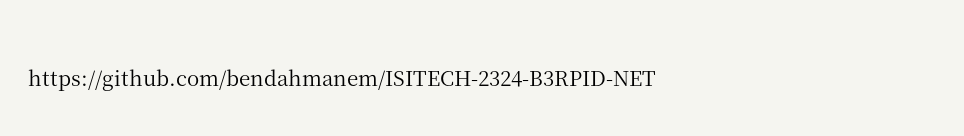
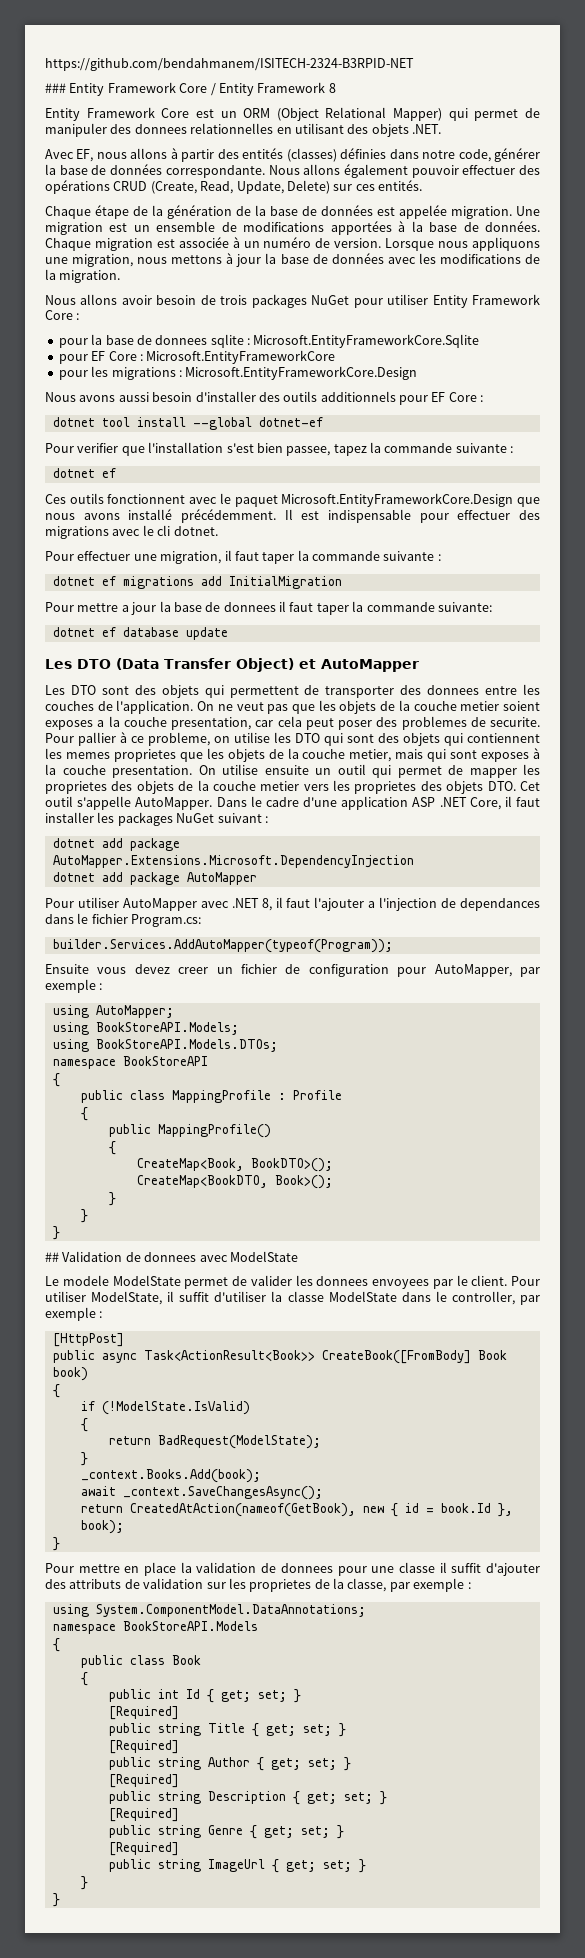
+ ### Entity Framework Core / Entity Framework 8
+ Entity Framework Core est un ORM (Object Relational Mapper) qui permet de manipuler des donnees relationnelles en utilisant des objets .NET.
+ Avec EF, nous allons à partir des entités (classes) définies dans notre code, générer la base de données correspondante. Nous allons également pouvoir effectuer des opérations CRUD (Create, Read, Update, Delete) sur ces entités.
+ Chaque étape de la génération de la base de données est appelée migration. Une migration est un ensemble de modifications apportées à la base de données. Chaque migration est associée à un numéro de version. Lorsque nous appliquons une migration, nous mettons à jour la base de données avec les modifications de la migration.
+ Nous allons avoir besoin de trois packages NuGet pour utiliser Entity Framework Core :
+ pour la base de donnees sqlite : Microsoft.EntityFrameworkCore.Sqlite
+ pour EF Core : Microsoft.EntityFrameworkCore
+ pour les migrations : Microsoft.EntityFrameworkCore.Design
+ Nous avons aussi besoin d'installer des outils additionnels pour EF Core :
+ dotnet tool install --global dotnet-ef
+ Pour verifier que l'installation s'est bien passee, tapez la commande suivante :
+ dotnet ef
+ Ces outils fonctionnent avec le paquet Microsoft.EntityFrameworkCore.Design que nous avons installé précédemment. Il est indispensable pour effectuer des migrations avec le cli dotnet.
+ Pour effectuer une migration, il faut taper la commande suivante :
+ dotnet ef migrations add InitialMigration
+ Pour mettre a jour la base de donnees il faut taper la commande suivante:
+ dotnet ef database update
+ Les DTO (Data Transfer Object) et AutoMapper
+ Les DTO sont des objets qui permettent de transporter des donnees entre les couches de l'application. On ne veut pas que les objets de la couche metier soient exposes a la couche presentation, car cela peut poser des problemes de securite. Pour pallier à ce probleme, on utilise les DTO qui sont des objets qui contiennent les memes proprietes que les objets de la couche metier, mais qui sont exposes à la couche presentation. On utilise ensuite un outil qui permet de mapper les proprietes des objets de la couche metier vers les proprietes des objets DTO. Cet outil s'appelle AutoMapper. Dans le cadre d'une application ASP .NET Core, il faut installer les packages NuGet suivant :
+ dotnet add package AutoMapper.Extensions.Microsoft.DependencyInjection
+ dotnet add package AutoMapper
+ Pour utiliser AutoMapper avec .NET 8, il faut l'ajouter a l'injection de dependances dans le fichier Program.cs:
+ builder.Services.AddAutoMapper(typeof(Program));
+ Ensuite vous devez creer un fichier de configuration pour AutoMapper, par exemple :
+ using AutoMapper;
+ using BookStoreAPI.Models;
+ using BookStoreAPI.Models.DTOs;
+ namespace BookStoreAPI
+ {
+ public class MappingProfile : Profile
+ {
+ public MappingProfile()
+ {
+ CreateMap<Book, BookDTO>();
+ CreateMap<BookDTO, Book>();
+ }
+ }
+ }
+ ## Validation de donnees avec ModelState
+ Le modele ModelState permet de valider les donnees envoyees par le client. Pour utiliser ModelState, il suffit d'utiliser la classe ModelState dans le controller, par exemple :
+ [HttpPost]
+ public async Task<ActionResult<Book>> CreateBook([FromBody] Book book)
+ {
+ if (!ModelState.IsValid)
+ {
+ return BadRequest(ModelState);
+ }
+ _context.Books.Add(book);
+ await _context.SaveChangesAsync();
+ return CreatedAtAction(nameof(GetBook), new { id = book.Id }, book);
+ }
+ Pour mettre en place la validation de donnees pour une classe il suffit d'ajouter des attributs de validation sur les proprietes de la classe, par exemple :
+ using System.ComponentModel.DataAnnotations;
+ namespace BookStoreAPI.Models
+ {
+ public class Book
+ {
+ public int Id { get; set; }
+ [Required]
+ public string Title { get; set; }
+ [Required]
+ public string Author { get; set; }
+ [Required]
+ public string Description { get; set; }
+ [Required]
+ public string Genre { get; set; }
+ [Required]
+ public string ImageUrl { get; set; }
+ }
+ }

